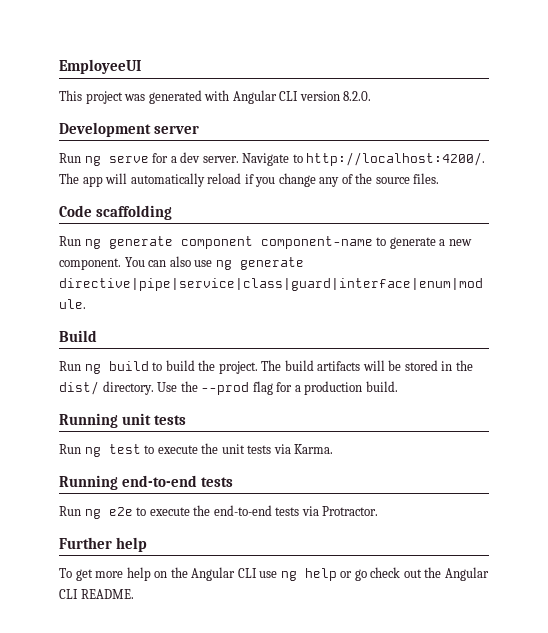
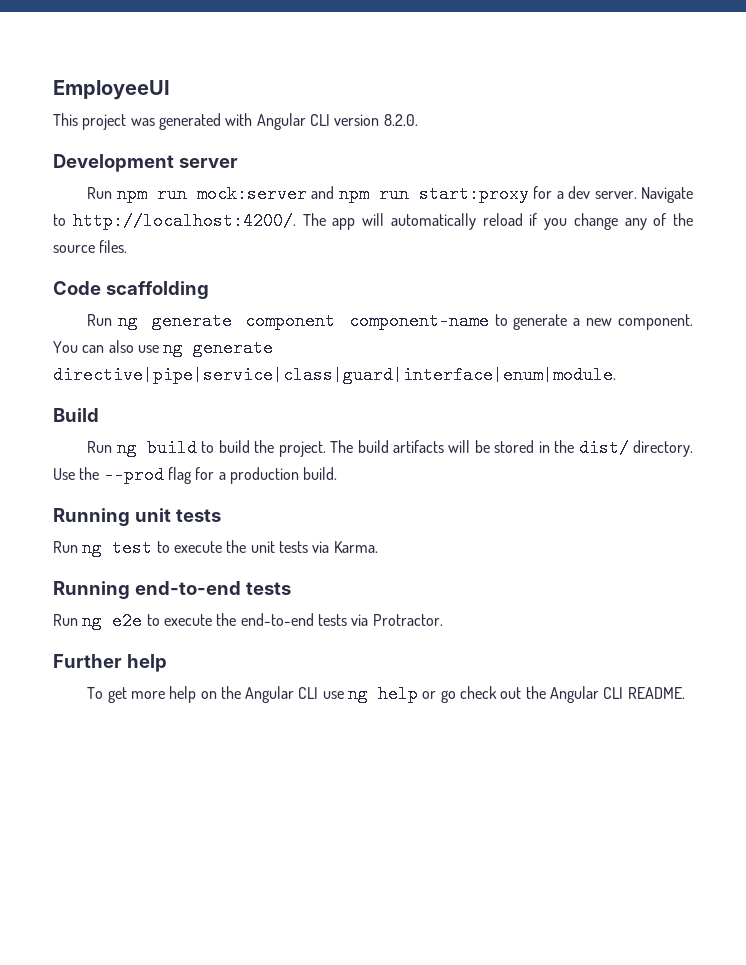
- Run ng serve for a dev server.
+ Run npm run mock:server and npm run start:proxy for a dev server.

